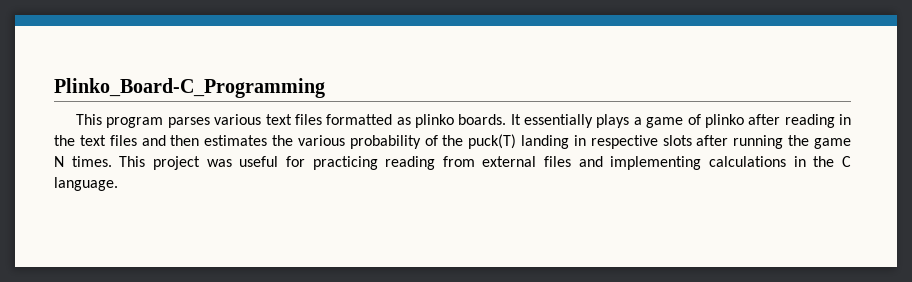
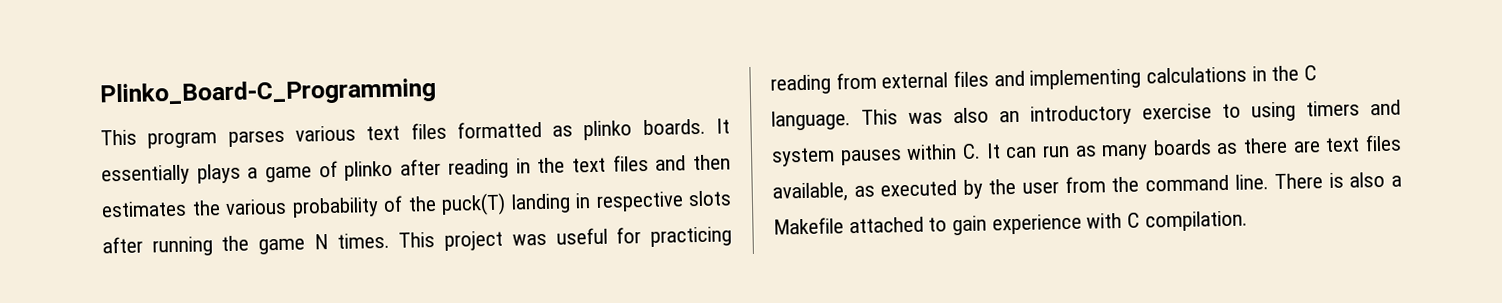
+ This was also an introductory exercise to using timers and system pauses within C. It can run as many boards as there are text files available, as executed by the user from the command line. There is also a Makefile attached to gain experience with C compilation.

